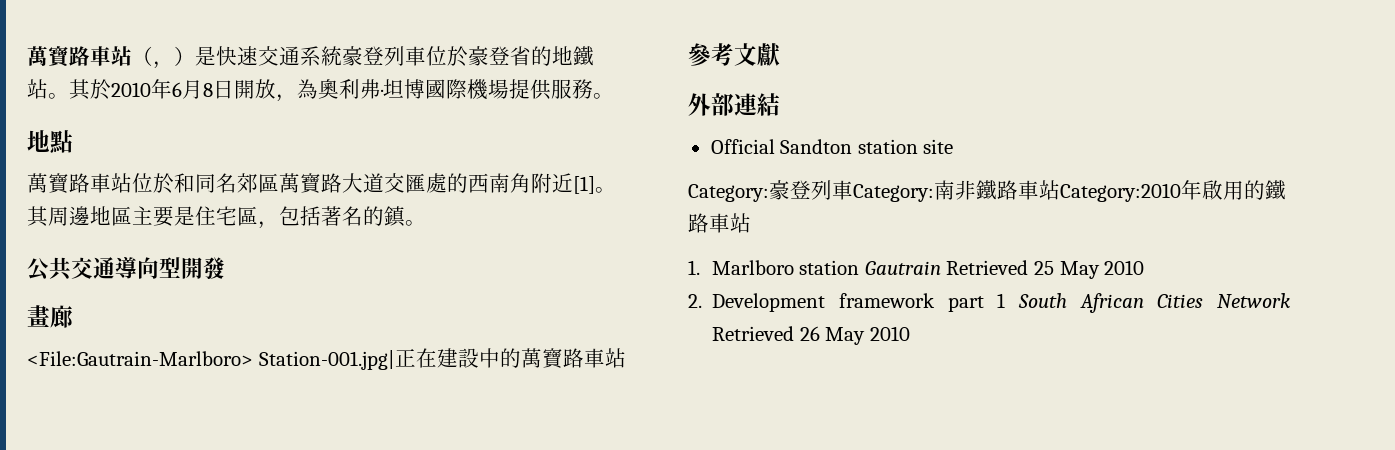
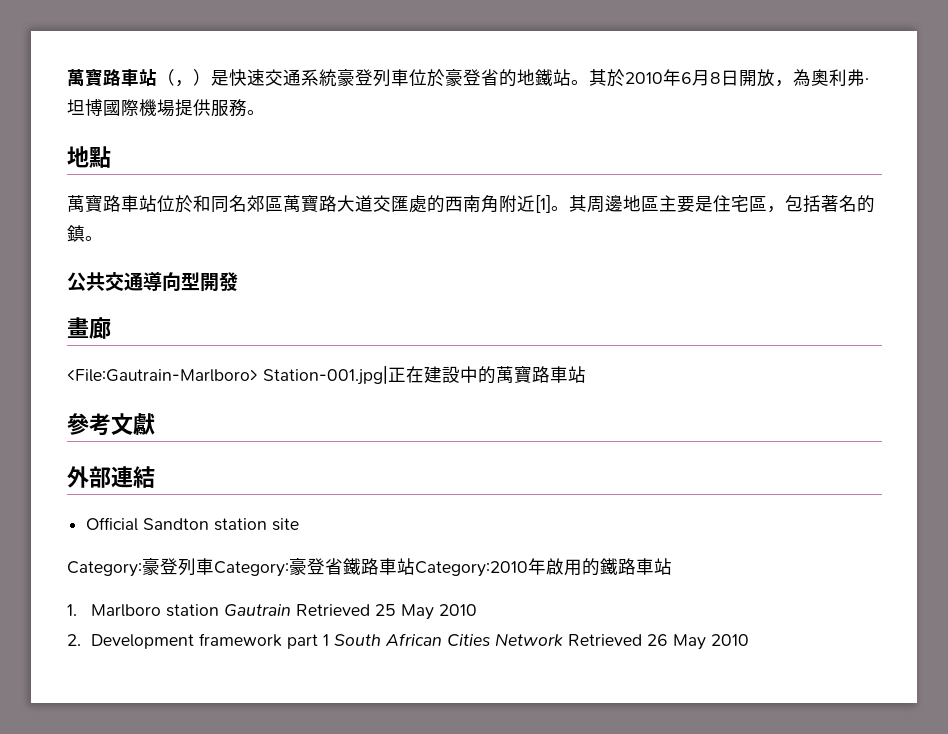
- Category:豪登列車Category:南非鐵路車站Category:2010年啟用的鐵路車站
+ Category:豪登列車Category:豪登省鐵路車站Category:2010年啟用的鐵路車站

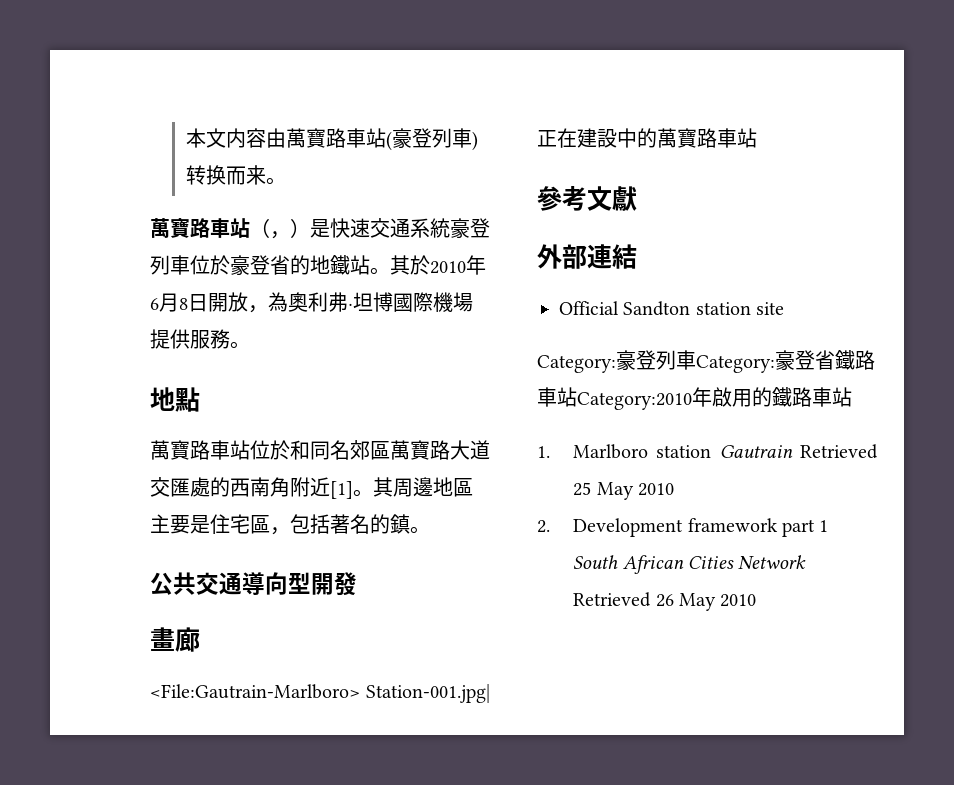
+ 本文内容由萬寶路車站(豪登列車)转换而来。

